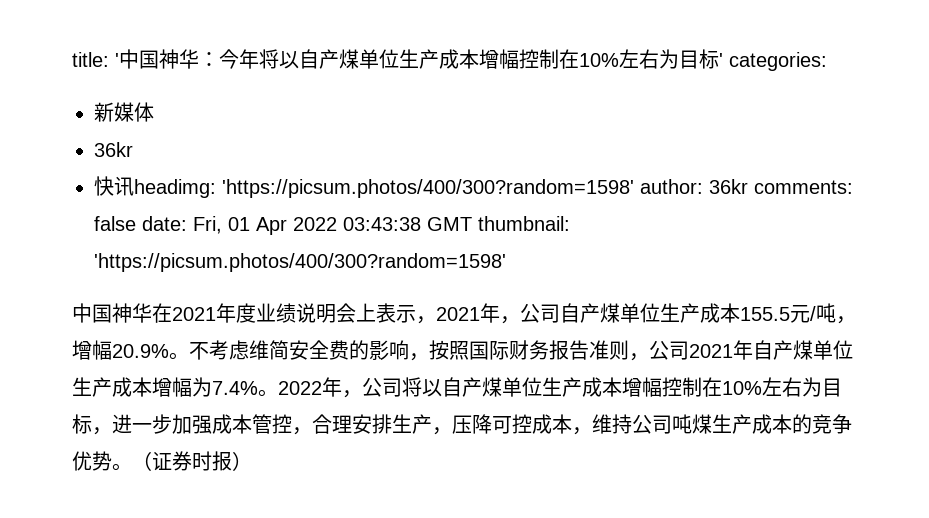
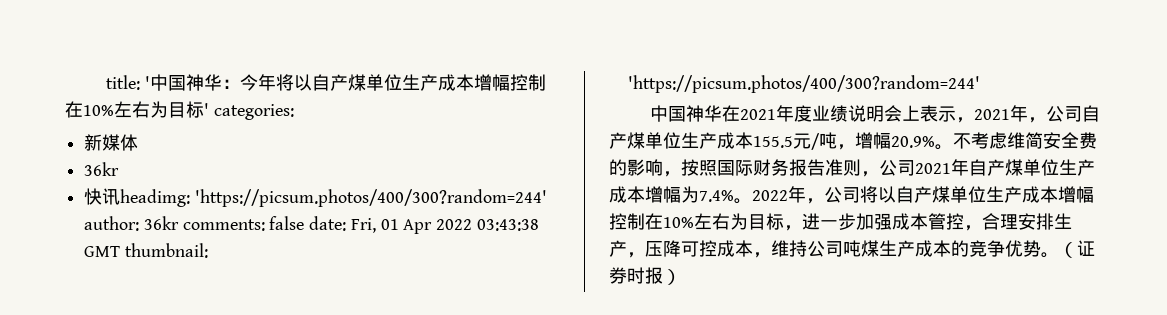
- 快讯headimg: 'https://picsum.photos/400/300?random=1598' author: 36kr comments: false date: Fri, 01 Apr 2022 03:43:38 GMT thumbnail: 'https://picsum.photos/400/300?random=1598'
+ 快讯headimg: 'https://picsum.photos/400/300?random=244' author: 36kr comments: false date: Fri, 01 Apr 2022 03:43:38 GMT thumbnail: 'https://picsum.photos/400/300?random=244'

